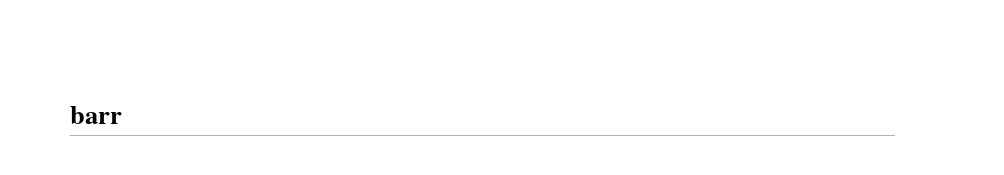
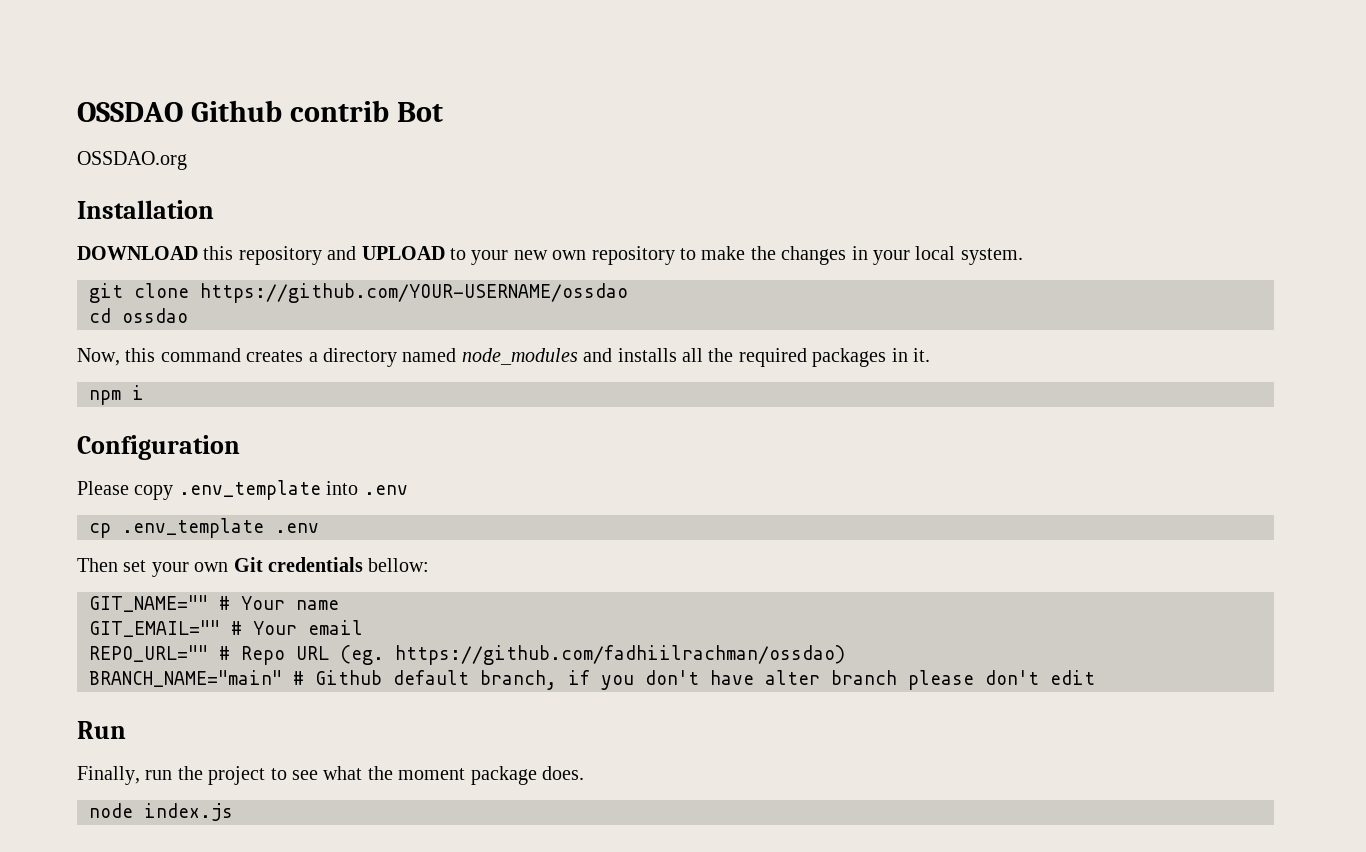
- barr
+ OSSDAO Github contrib Bot
+ OSSDAO.org
+ Installation
+ DOWNLOAD this repository and UPLOAD to your new own repository to make the changes in your local system.
+ git clone https://github.com/YOUR-USERNAME/ossdao
+ cd ossdao
+ Now, this command creates a directory named node_modules and installs all the required packages in it.
+ npm i
+ Configuration
+ Please copy .env_template into .env
+ cp .env_template .env
+ Then set your own Git credentials bellow:
+ GIT_NAME="" # Your name
+ GIT_EMAIL="" # Your email
+ REPO_URL="" # Repo URL (eg. https://github.com/fadhiilrachman/ossdao)
+ BRANCH_NAME="main" # Github default branch, if you don't have alter branch please don't edit
+ Run
+ Finally, run the project to see what the moment package does.
+ node index.js

